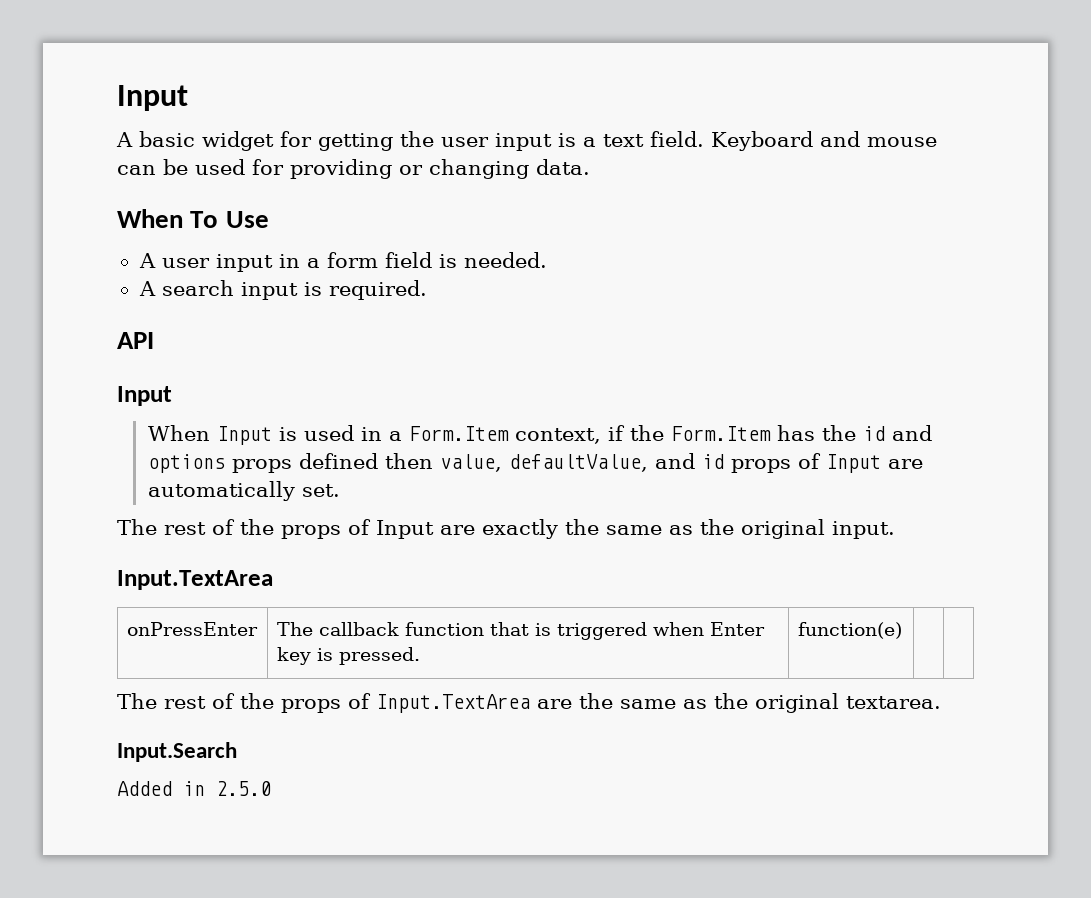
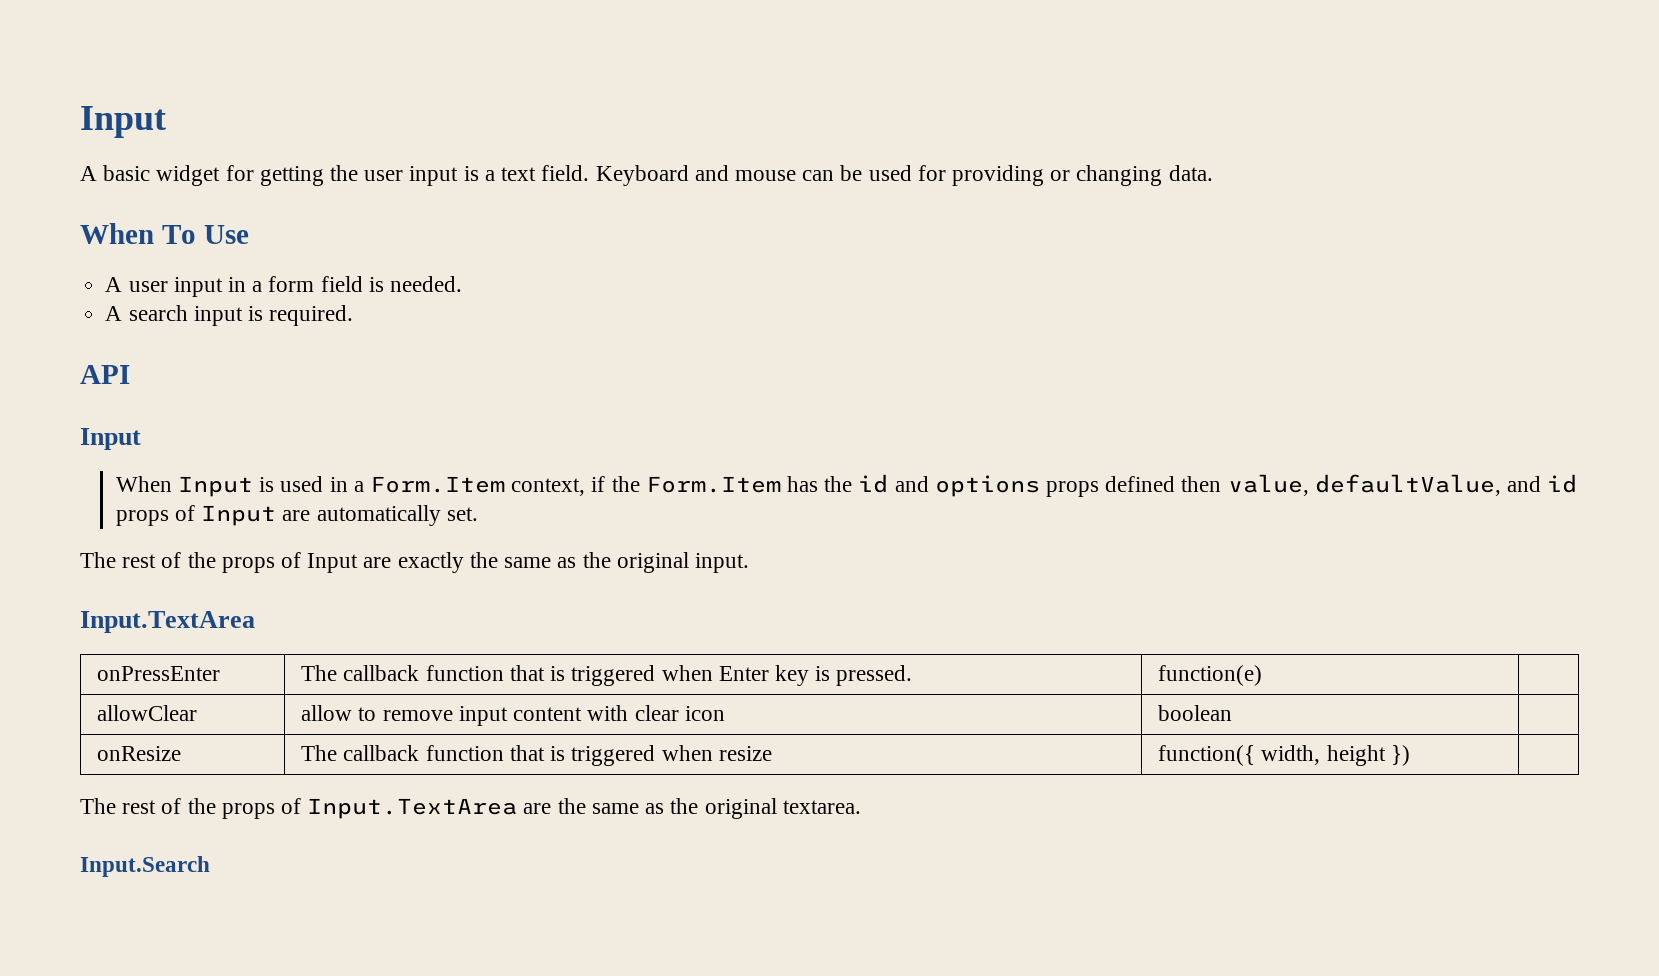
- onPressEnter | The callback function that is triggered when Enter key is pressed. | function(e) | |
+ onPressEnter | The callback function that is triggered when Enter key is pressed. | function(e) |
+ allowClear | allow to remove input content with clear icon | boolean |
+ onResize | The callback function that is triggered when resize | function({ width, height }) |
- Added in 2.5.0

